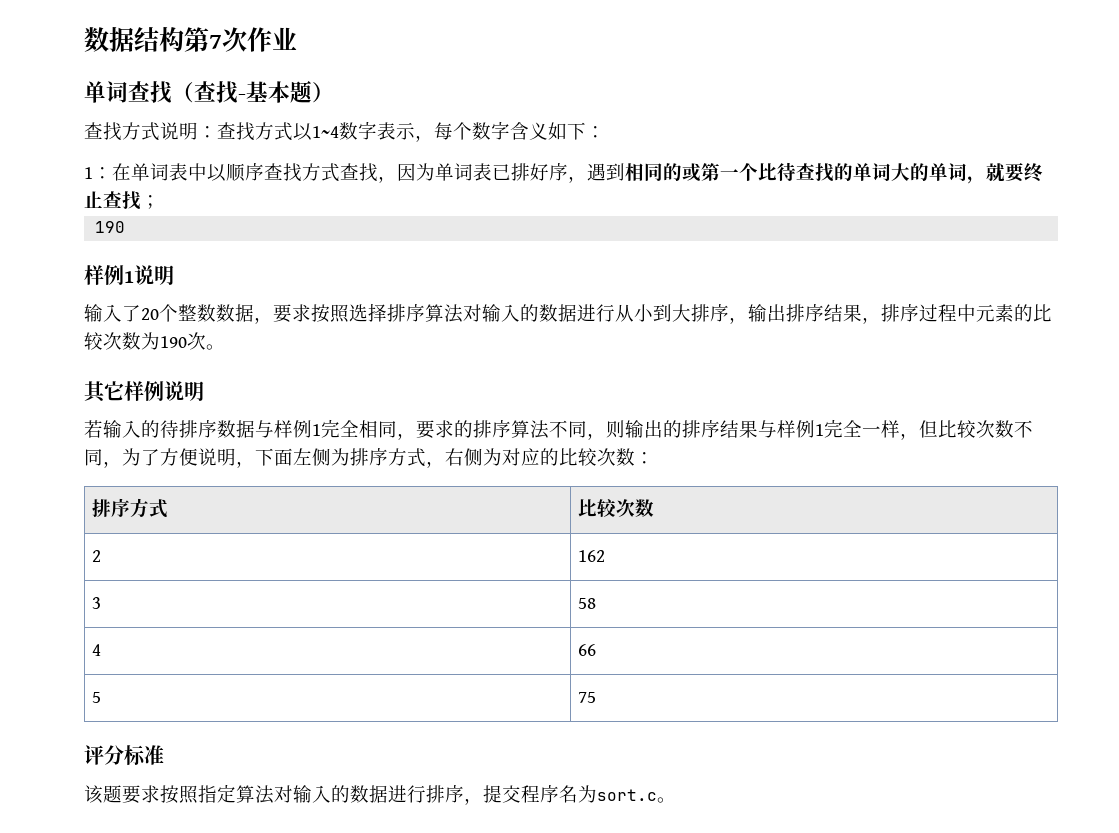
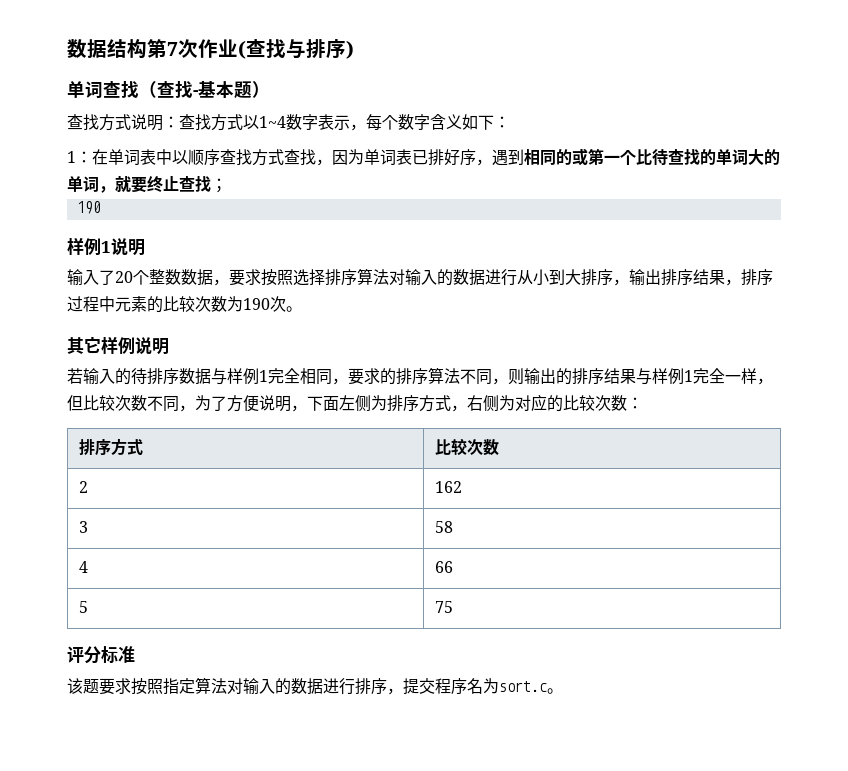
- 数据结构第7次作业
+ 数据结构第7次作业(查找与排序)

